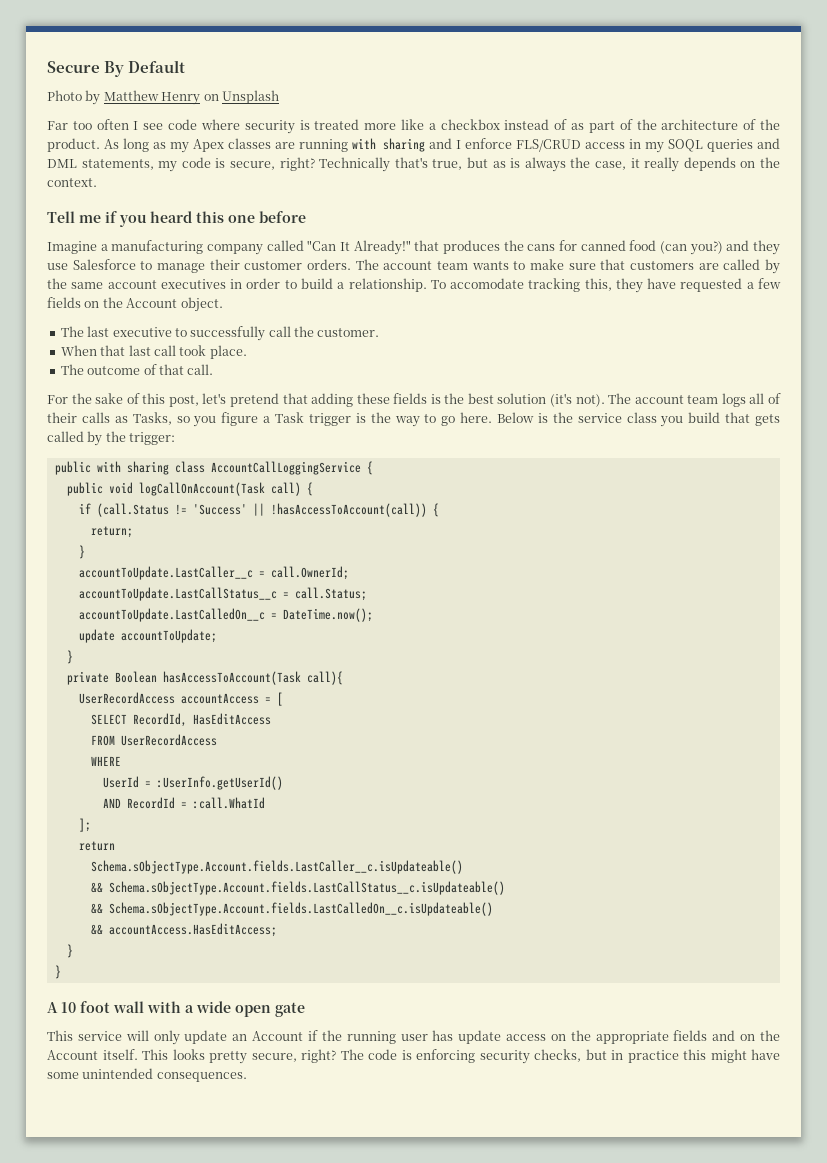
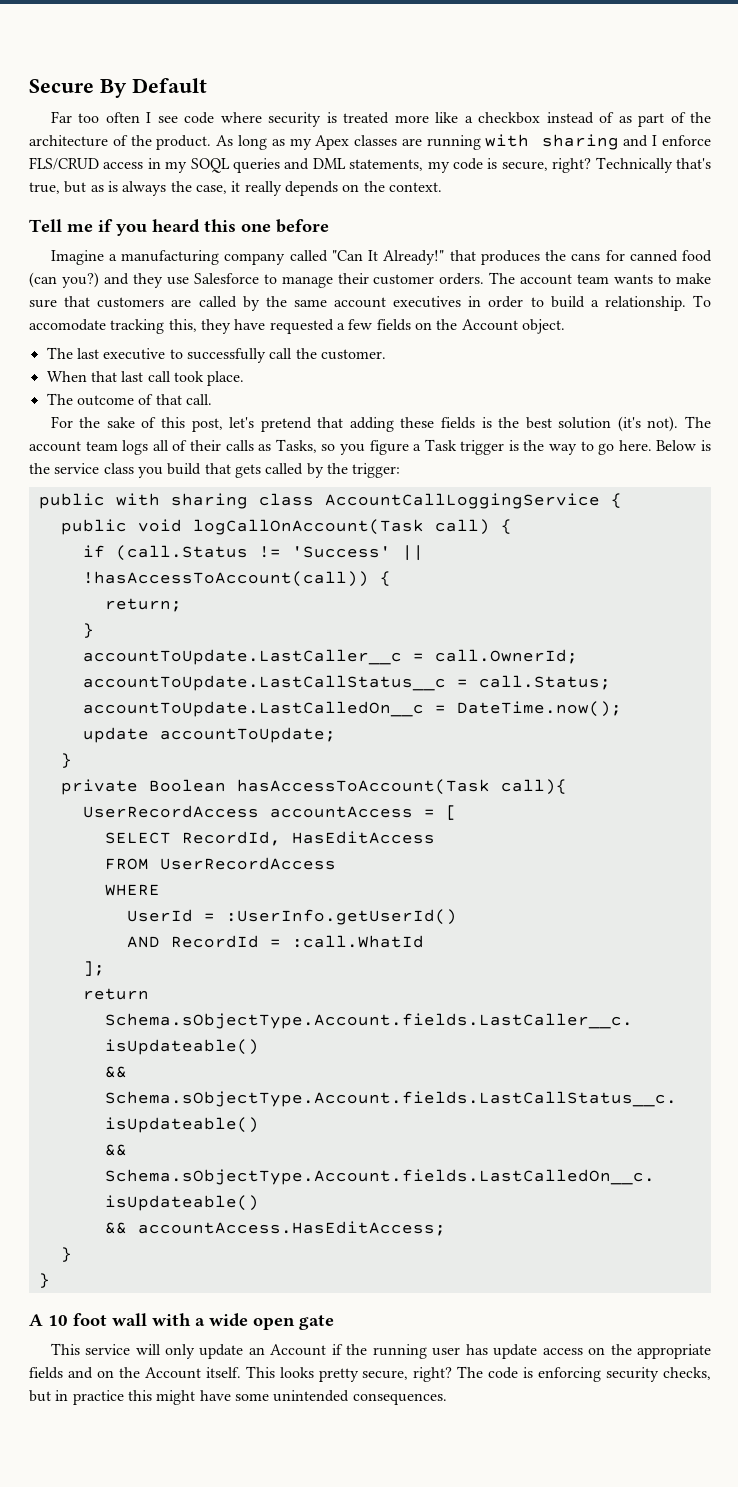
- Photo by Matthew Henry on Unsplash

